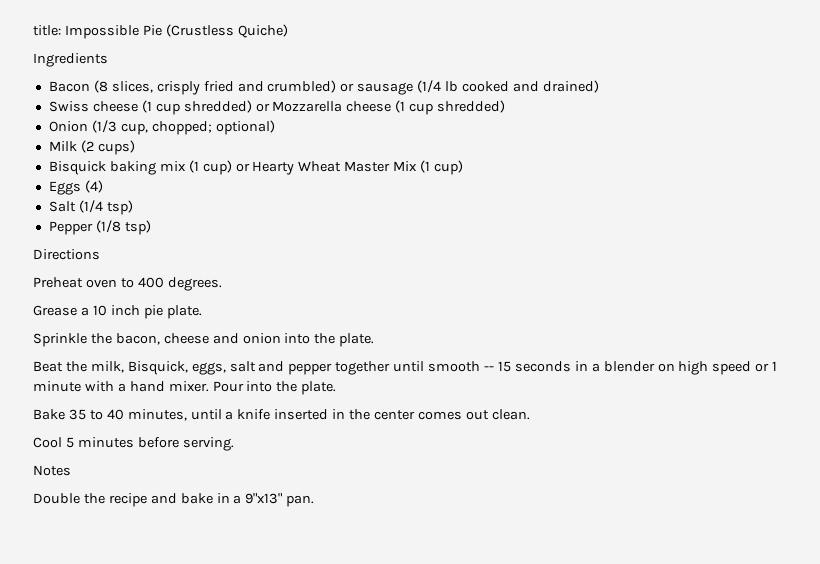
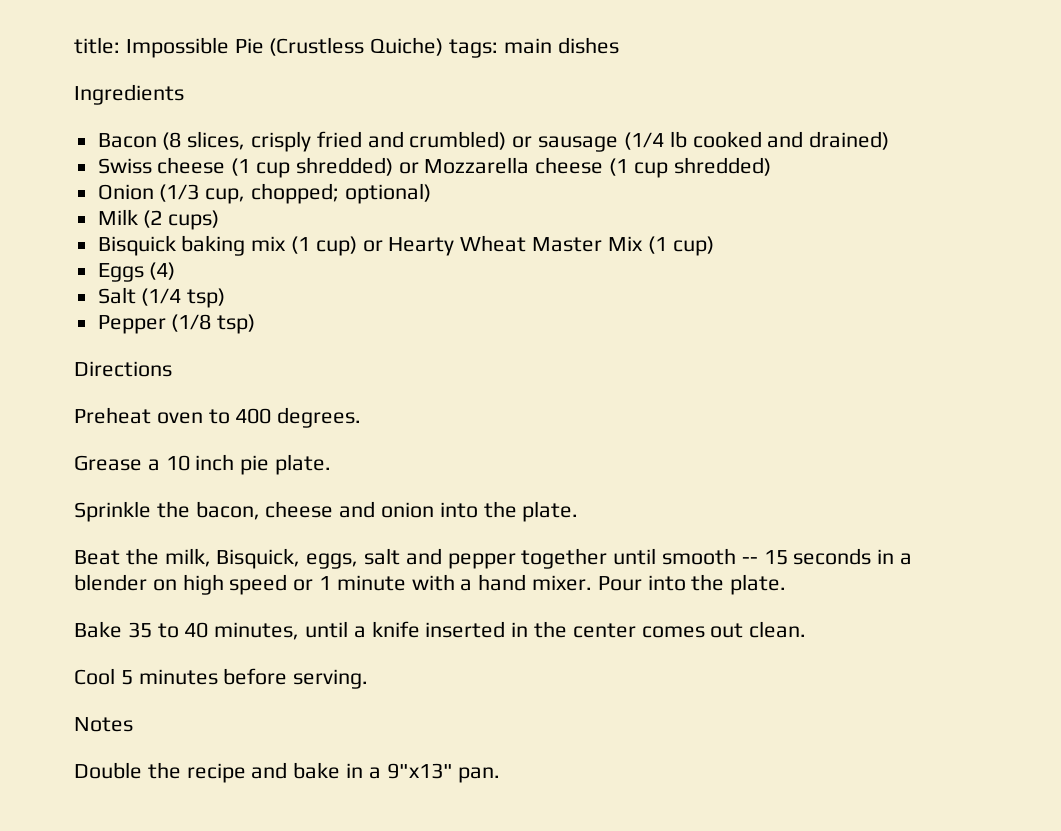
- title: Impossible Pie (Crustless Quiche)
+ title: Impossible Pie (Crustless Quiche) tags: main dishes

